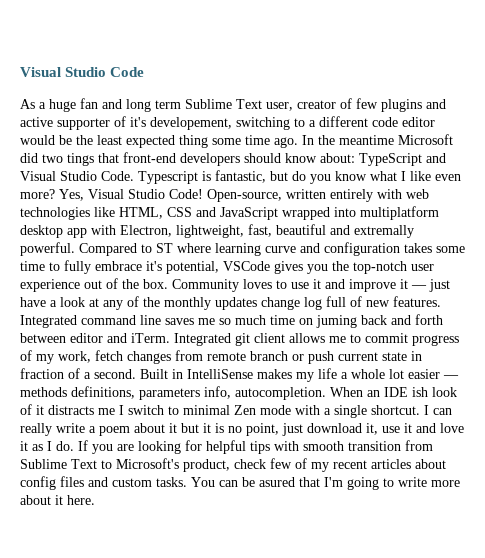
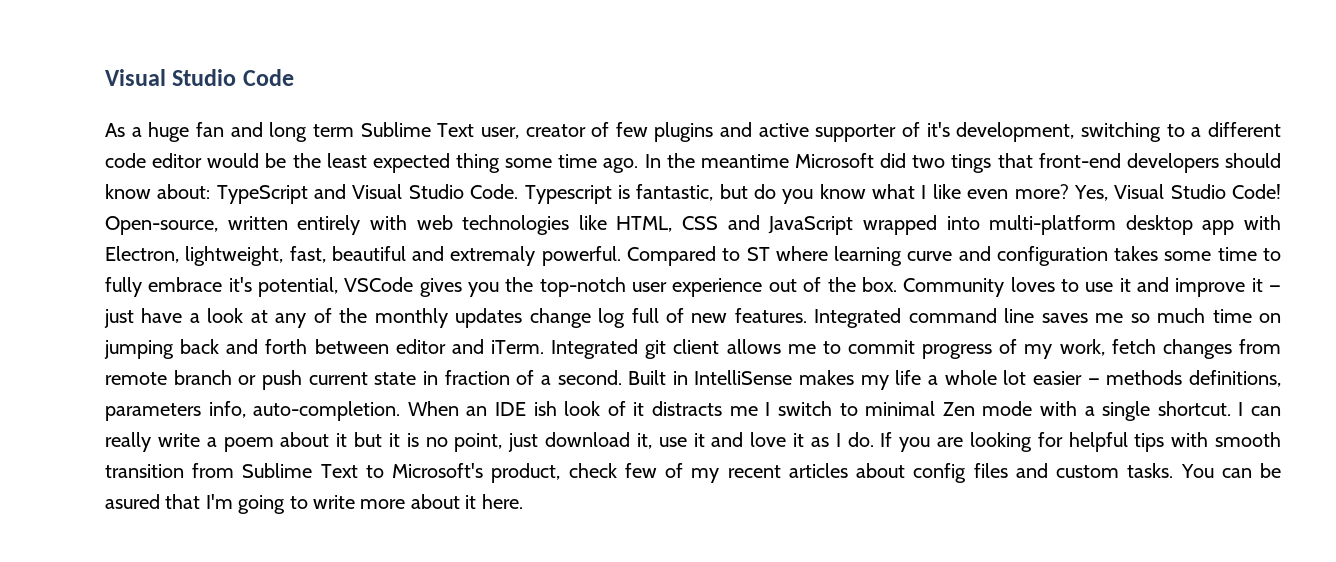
- As a huge fan and long term Sublime Text user, creator of few plugins and active supporter of it's developement, switching to a different code editor would be the least expected thing some time ago.
+ As a huge fan and long term Sublime Text user, creator of few plugins and active supporter of it's development, switching to a different code editor would be the least expected thing some time ago.
- Open-source, written entirely with web technologies like HTML, CSS and JavaScript wrapped into multiplatform desktop app with Electron, lightweight, fast, beautiful and extremally powerful.
+ Open-source, written entirely with web technologies like HTML, CSS and JavaScript wrapped into multi-platform desktop app with Electron, lightweight, fast, beautiful and extremaly powerful.
- Integrated command line saves me so much time on juming back and forth between editor and iTerm.
+ Integrated command line saves me so much time on jumping back and forth between editor and iTerm.
- Built in IntelliSense makes my life a whole lot easier — methods definitions, parameters info, autocompletion.
+ Built in IntelliSense makes my life a whole lot easier — methods definitions, parameters info, auto-completion.

